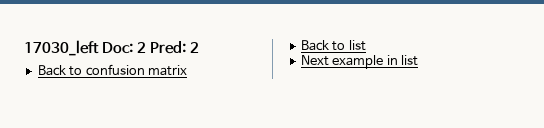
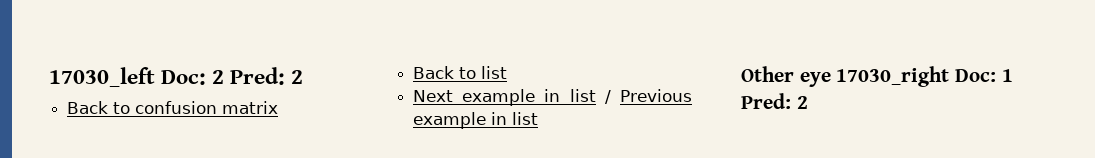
- Next example in list
+ Next example in list / Previous example in list
+ Other eye 17030_right Doc: 1 Pred: 2

